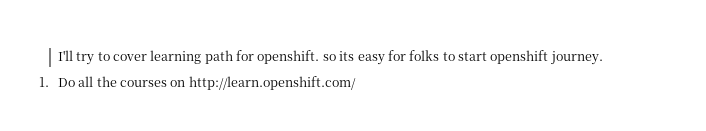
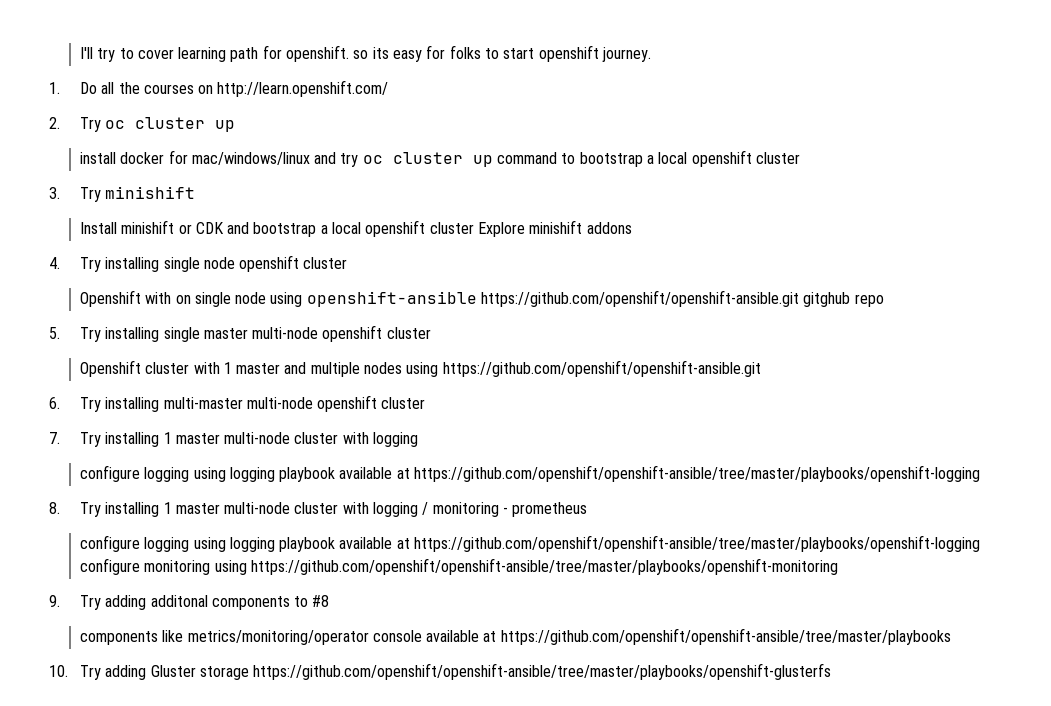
+ 2. Try oc cluster up
+ install docker for mac/windows/linux and try oc cluster up command to bootstrap a local openshift cluster
+ 3. Try minishift
+ Install minishift or CDK and bootstrap a local openshift cluster Explore minishift addons
+ 4. Try installing single node openshift cluster
+ Openshift with on single node using openshift-ansible https://github.com/openshift/openshift-ansible.git gitghub repo
+ 5. Try installing single master multi-node openshift cluster
+ Openshift cluster with 1 master and multiple nodes using https://github.com/openshift/openshift-ansible.git
+ 6. Try installing multi-master multi-node openshift cluster
+ 7. Try installing 1 master multi-node cluster with logging
+ configure logging using logging playbook available at https://github.com/openshift/openshift-ansible/tree/master/playbooks/openshift-logging
+ 8. Try installing 1 master multi-node cluster with logging / monitoring - prometheus
+ configure logging using logging playbook available at https://github.com/openshift/openshift-ansible/tree/master/playbooks/openshift-logging configure monitoring using https://github.com/openshift/openshift-ansible/tree/master/playbooks/openshift-monitoring
+ 9. Try adding additonal components to #8
+ components like metrics/monitoring/operator console available at https://github.com/openshift/openshift-ansible/tree/master/playbooks
+ 10. Try adding Gluster storage https://github.com/openshift/openshift-ansible/tree/master/playbooks/openshift-glusterfs

